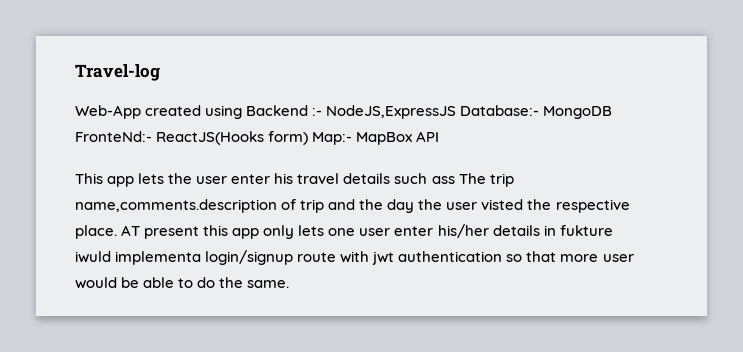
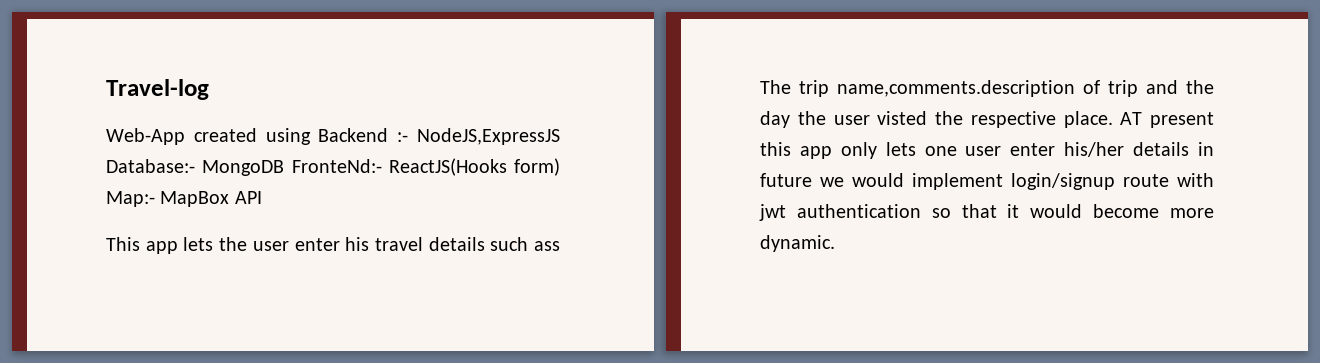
- AT present this app only lets one user enter his/her details in fukture iwuld implementa login/signup route with jwt authentication so that more user would be able to do the same.
+ AT present this app only lets one user enter his/her details in future we would implement login/signup route with jwt authentication so that it would become more dynamic.

